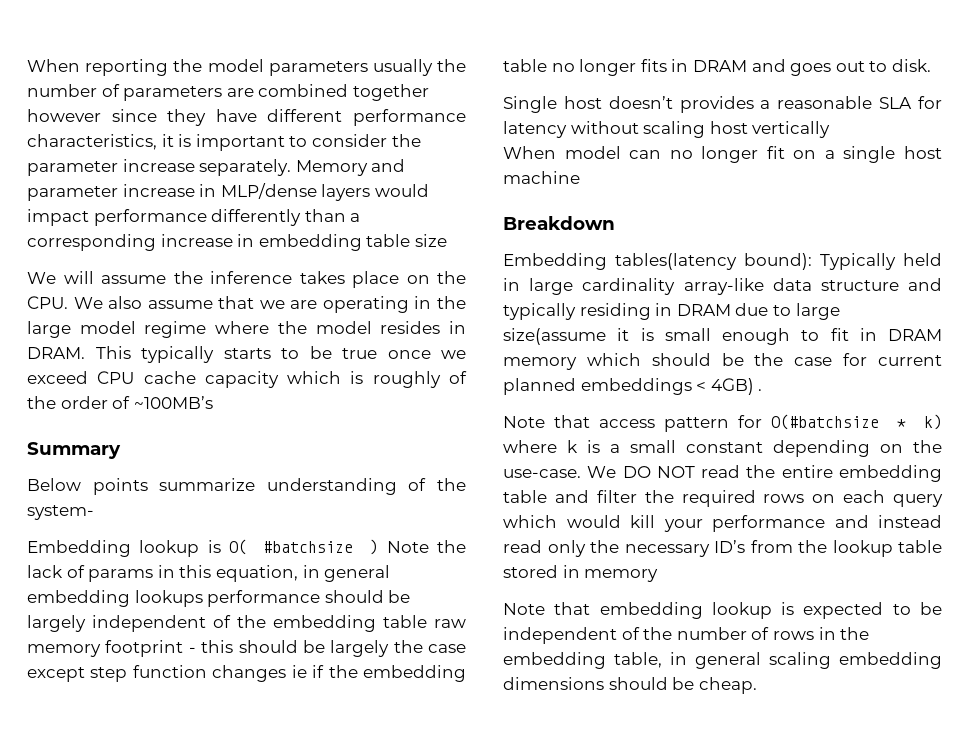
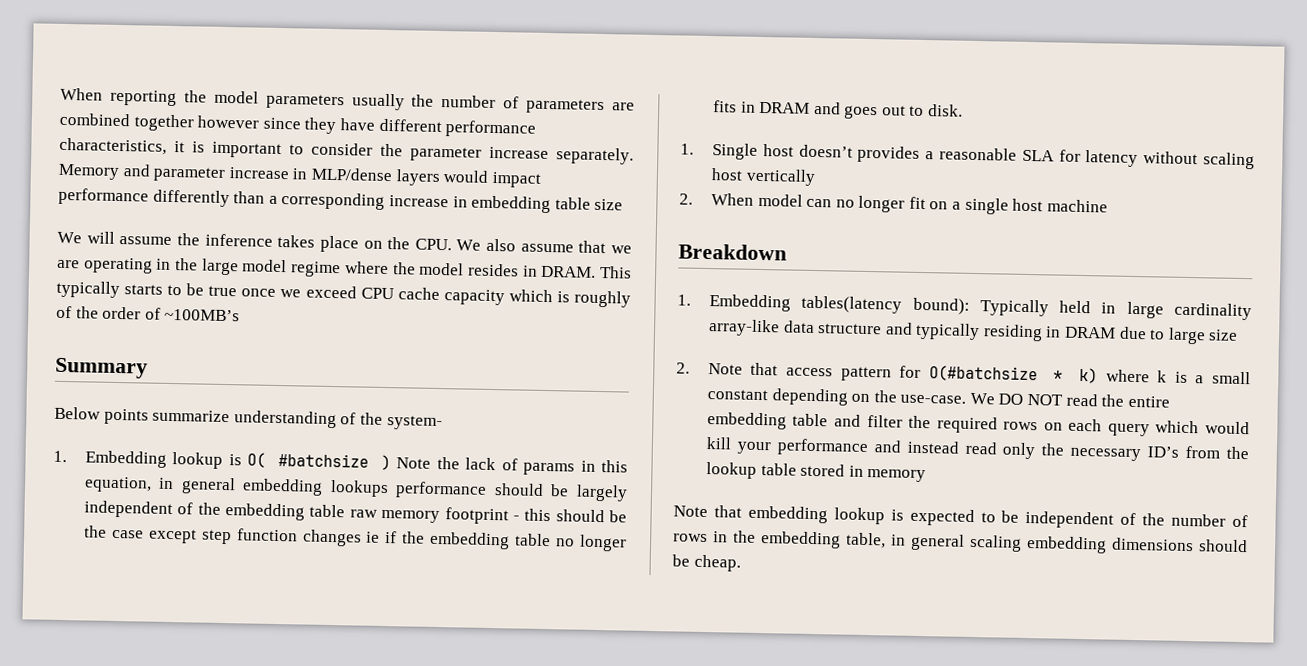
- Embedding lookup is O( #batchsize ) Note the lack of params in this equation, in general embedding lookups performance should be largely independent of the embedding table raw memory footprint - this should be largely the case except step function changes ie if the embedding table no longer fits in DRAM and goes out to disk.
+ 1. Embedding lookup is O( #batchsize ) Note the lack of params in this equation, in general embedding lookups performance should be largely independent of the embedding table raw memory footprint - this should be the case except step function changes ie if the embedding table no longer fits in DRAM and goes out to disk.
- Single host doesn’t provides a reasonable SLA for latency without scaling host vertically
+ 1. Single host doesn’t provides a reasonable SLA for latency without scaling host vertically
- When model can no longer fit on a single host machine
+ 2. When model can no longer fit on a single host machine
- Embedding tables(latency bound): Typically held in large cardinality array-like data structure and typically residing in DRAM due to large size(assume it is small enough to fit in DRAM memory which should be the case for current planned embeddings < 4GB) .
- Note that access pattern for O(#batchsize * k) where k is a small constant depending on the use-case.
+ 1. Embedding tables(latency bound): Typically held in large cardinality array-like data structure and typically residing in DRAM due to large size
+ 2. Note that access pattern for O(#batchsize * k) where k is a small constant depending on the use-case.

